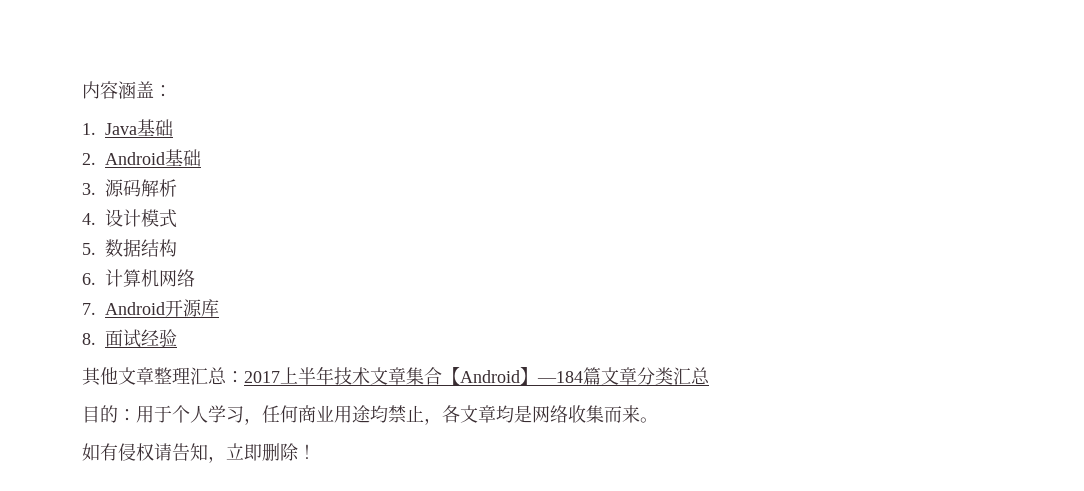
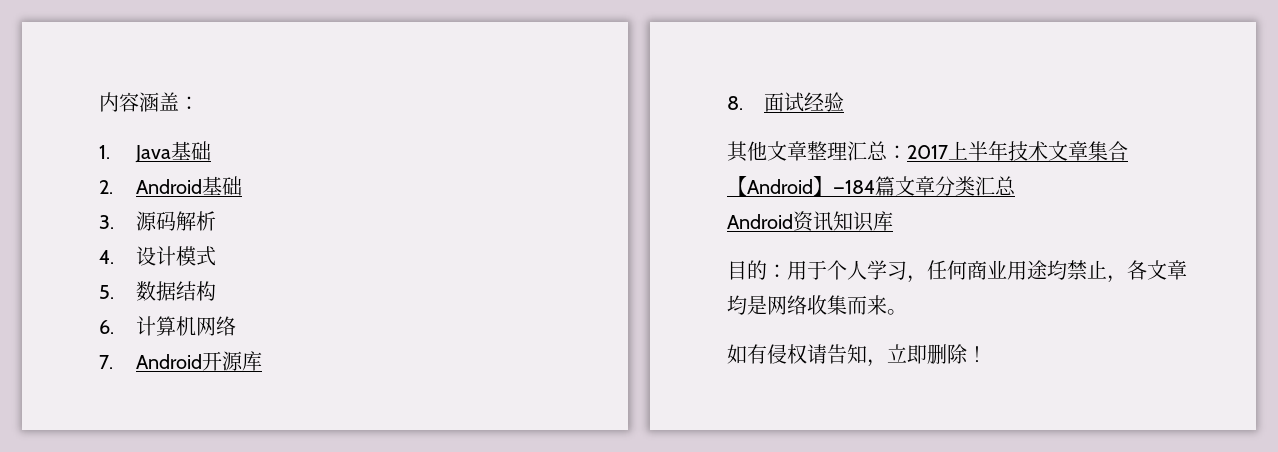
+ Android资讯知识库

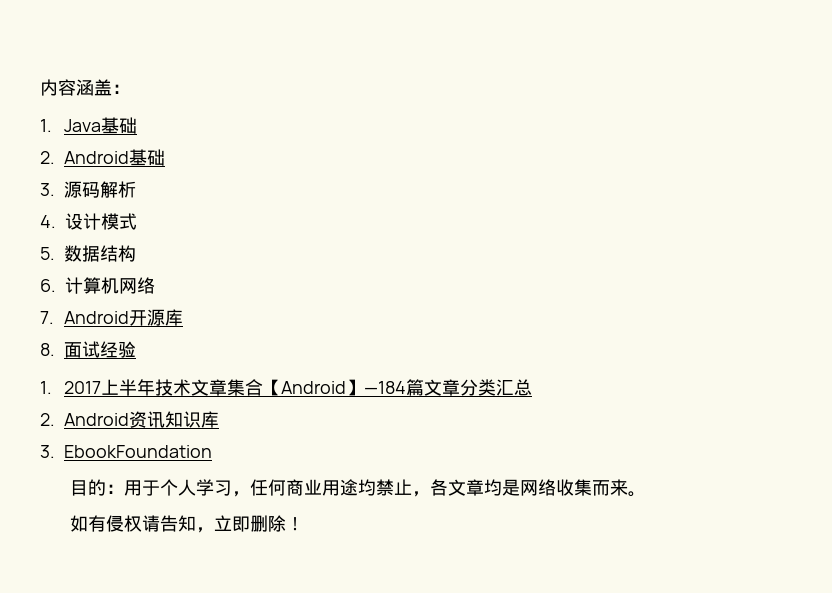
- 其他文章整理汇总：2017上半年技术文章集合【Android】—184篇文章分类汇总
+ 1. 2017上半年技术文章集合【Android】—184篇文章分类汇总
- Android资讯知识库
+ 2. Android资讯知识库
+ 3. EbookFoundation

